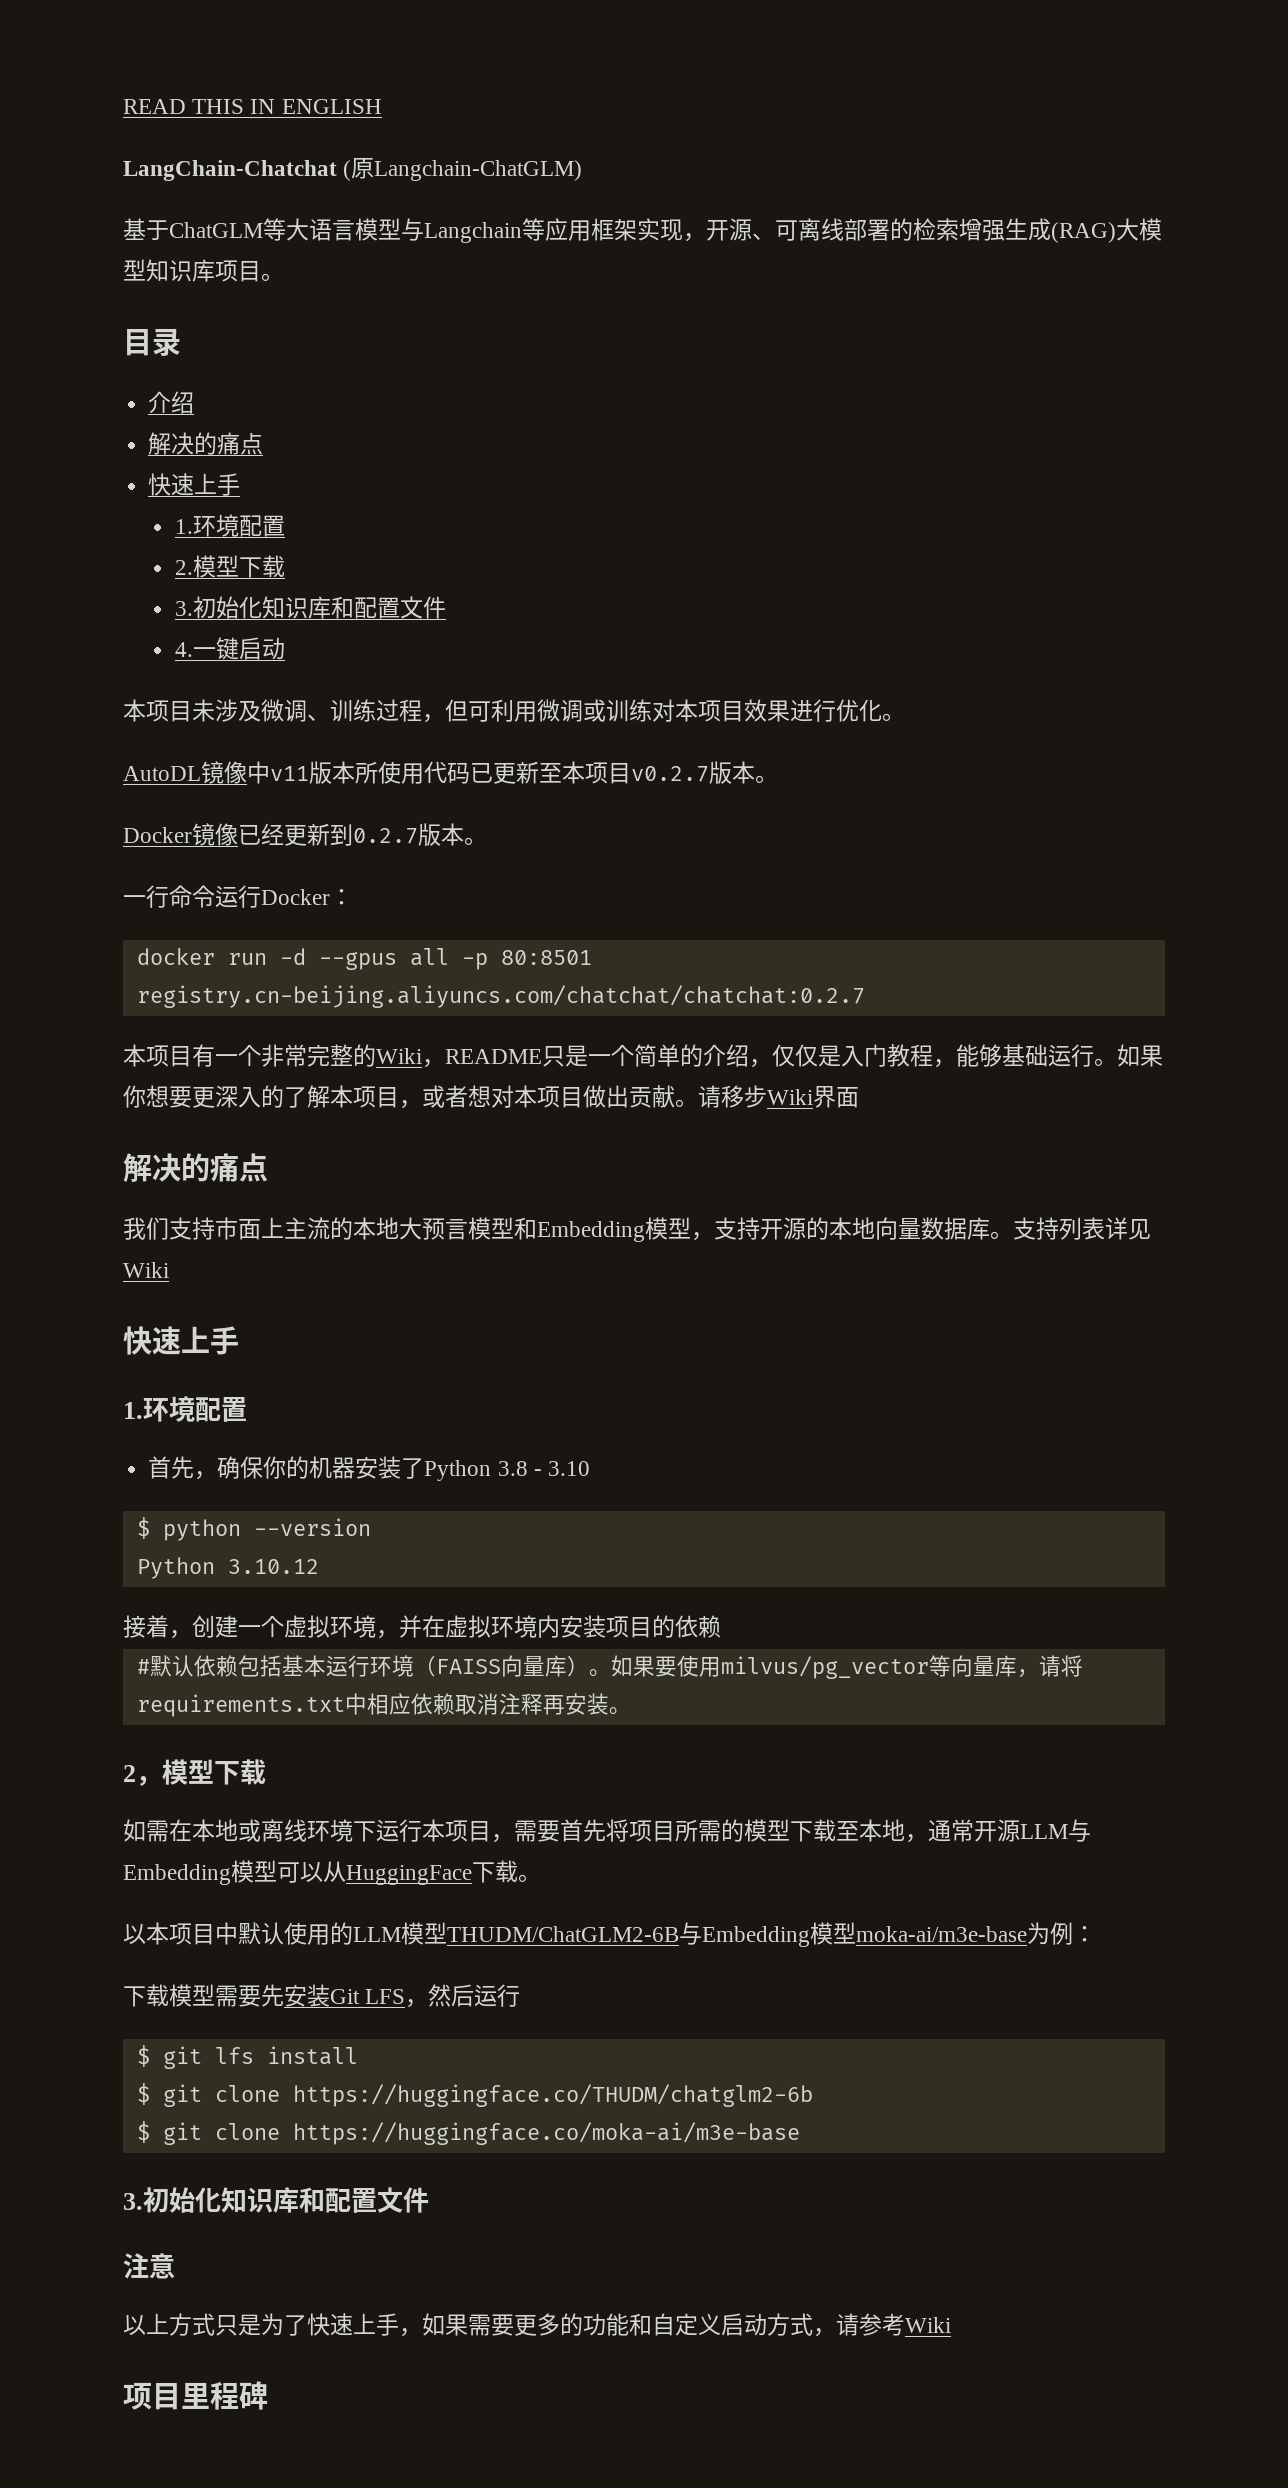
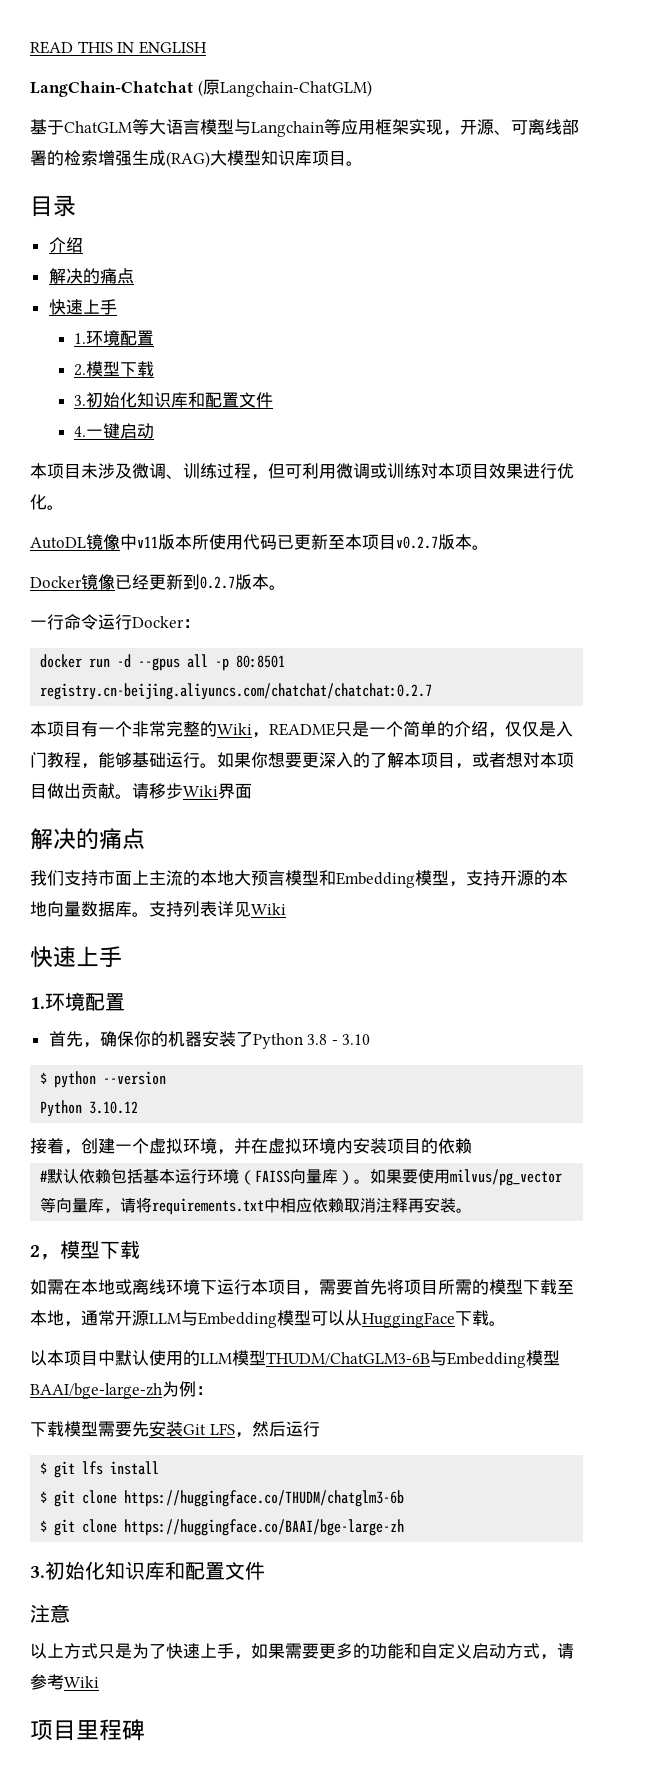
- 以本项目中默认使用的LLM模型THUDM/ChatGLM2-6B与Embedding模型moka-ai/m3e-base为例：
+ 以本项目中默认使用的LLM模型THUDM/ChatGLM3-6B与Embedding模型BAAI/bge-large-zh为例：
- $ git clone https://huggingface.co/THUDM/chatglm2-6b
- $ git clone https://huggingface.co/moka-ai/m3e-base
+ $ git clone https://huggingface.co/THUDM/chatglm3-6b
+ $ git clone https://huggingface.co/BAAI/bge-large-zh

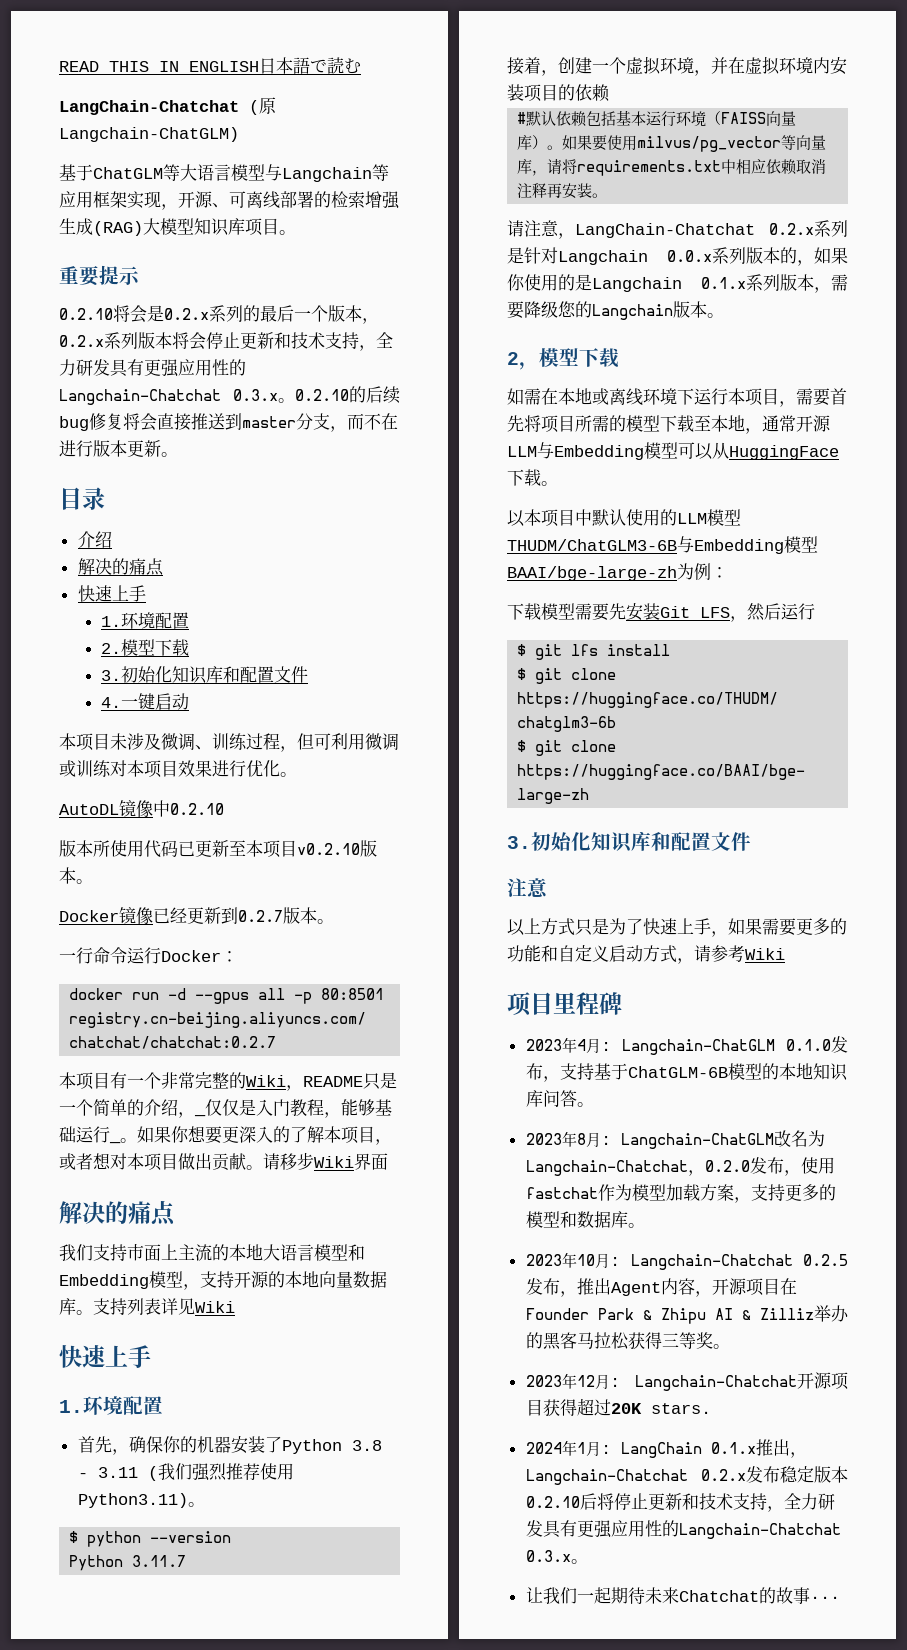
- READ THIS IN ENGLISH
+ READ THIS IN ENGLISH日本語で読む
+ 重要提示
+ 0.2.10将会是0.2.x系列的最后一个版本，0.2.x系列版本将会停止更新和技术支持，全力研发具有更强应用性的Langchain-Chatchat 0.3.x。0.2.10的后续bug修复将会直接推送到master分支，而不在进行版本更新。
- AutoDL镜像中v11版本所使用代码已更新至本项目v0.2.7版本。
+ AutoDL镜像中0.2.10
+ 版本所使用代码已更新至本项目v0.2.10版本。
- 本项目有一个非常完整的Wiki，README只是一个简单的介绍，仅仅是入门教程，能够基础运行。
+ 本项目有一个非常完整的Wiki，README只是一个简单的介绍，_仅仅是入门教程，能够基础运行_。
- 我们支持市面上主流的本地大预言模型和Embedding模型，支持开源的本地向量数据库。
+ 我们支持市面上主流的本地大语言模型和Embedding模型，支持开源的本地向量数据库。
- 首先，确保你的机器安装了Python 3.8 - 3.10
+ 首先，确保你的机器安装了Python 3.8 - 3.11 (我们强烈推荐使用Python3.11)。
- Python 3.10.12
+ Python 3.11.7
+ 请注意，LangChain-Chatchat 0.2.x系列是针对Langchain 0.0.x系列版本的，如果你使用的是Langchain 0.1.x系列版本，需要降级您的Langchain版本。
+ 2023年4月: Langchain-ChatGLM 0.1.0发布，支持基于ChatGLM-6B模型的本地知识库问答。
+ 2023年8月: Langchain-ChatGLM改名为Langchain-Chatchat，0.2.0发布，使用fastchat作为模型加载方案，支持更多的模型和数据库。
+ 2023年10月: Langchain-Chatchat 0.2.5发布，推出Agent内容，开源项目在Founder Park & Zhipu AI & Zilliz举办的黑客马拉松获得三等奖。
+ 2023年12月: Langchain-Chatchat开源项目获得超过20K stars.
+ 2024年1月: LangChain 0.1.x推出，Langchain-Chatchat 0.2.x发布稳定版本0.2.10后将停止更新和技术支持，全力研发具有更强应用性的Langchain-Chatchat 0.3.x。
+ 让我们一起期待未来Chatchat的故事···

